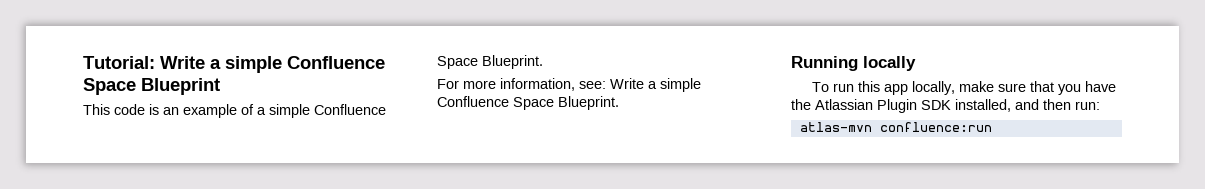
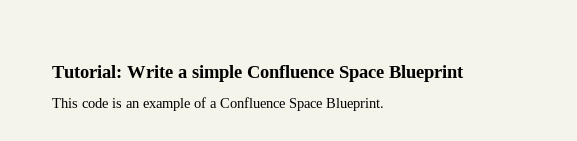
- This code is an example of a simple Confluence Space Blueprint.
- For more information, see: Write a simple Confluence Space Blueprint.
- Running locally
- To run this app locally, make sure that you have the Atlassian Plugin SDK installed, and then run:
- atlas-mvn confluence:run
+ This code is an example of a Confluence Space Blueprint.

